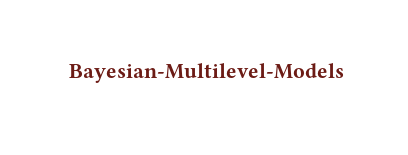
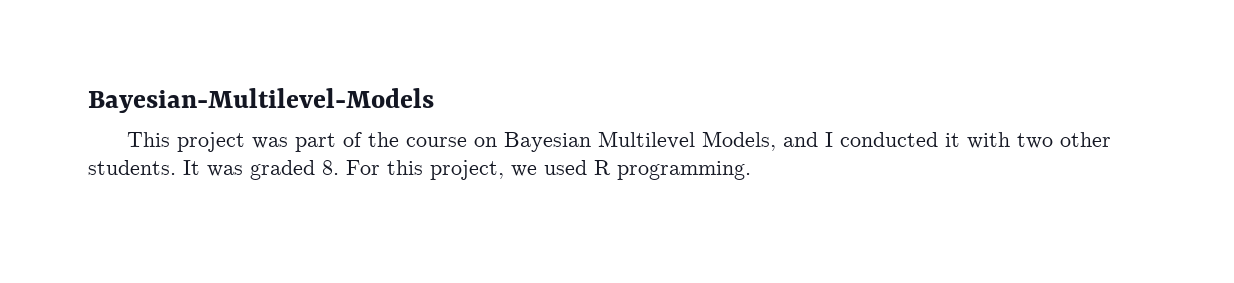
+ This project was part of the course on Bayesian Multilevel Models, and I conducted it with two other students. It was graded 8. For this project, we used R programming.

